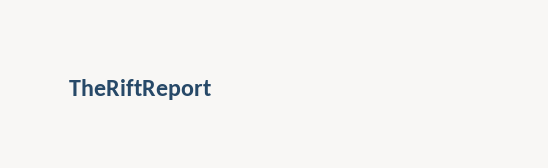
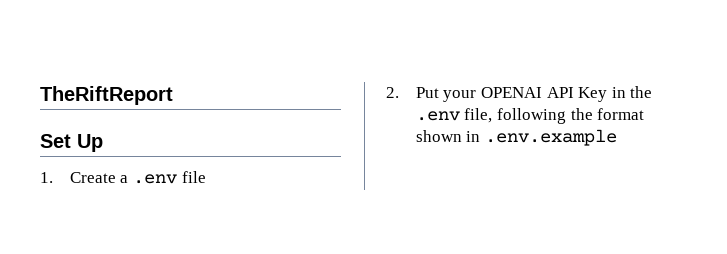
+ Set Up
+ 1. Create a .env file
+ 2. Put your OPENAI API Key in the .env file, following the format shown in .env.example

